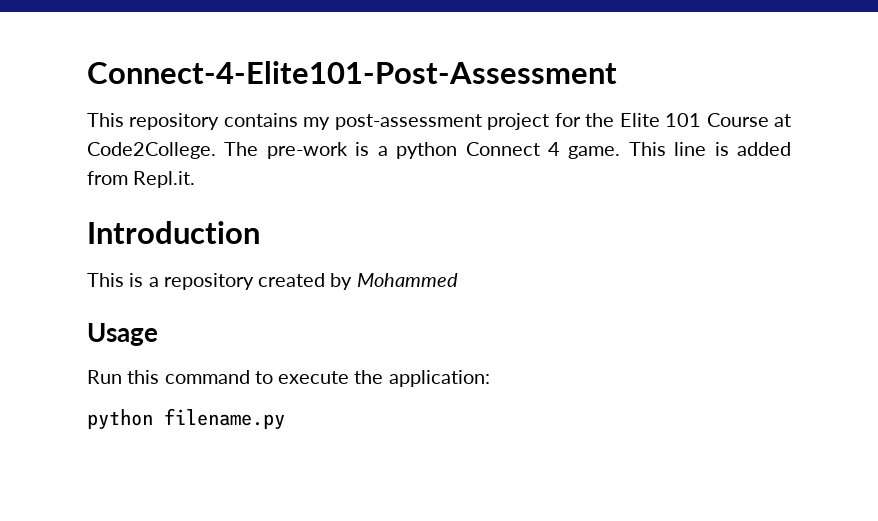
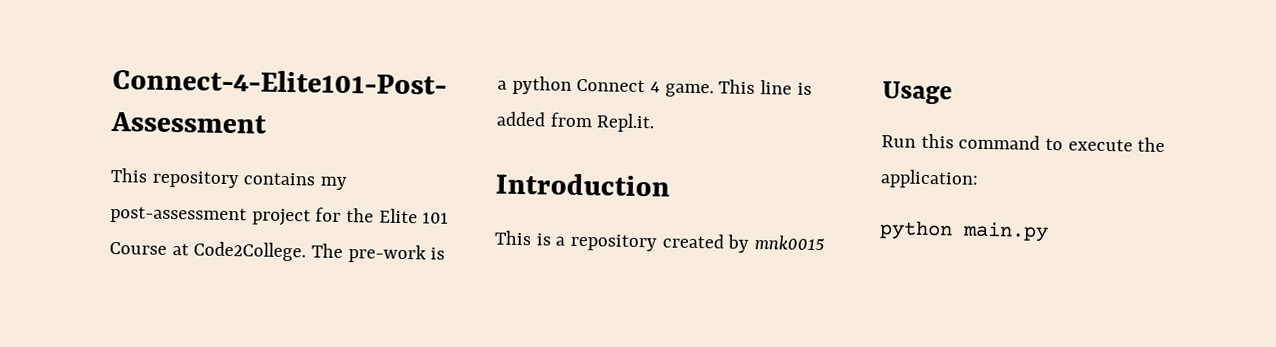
- This is a repository created by Mohammed
+ This is a repository created by mnk0015
- python filename.py
+ python main.py

